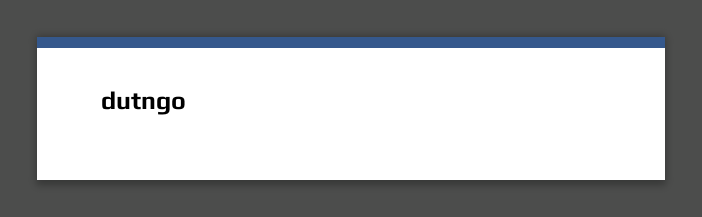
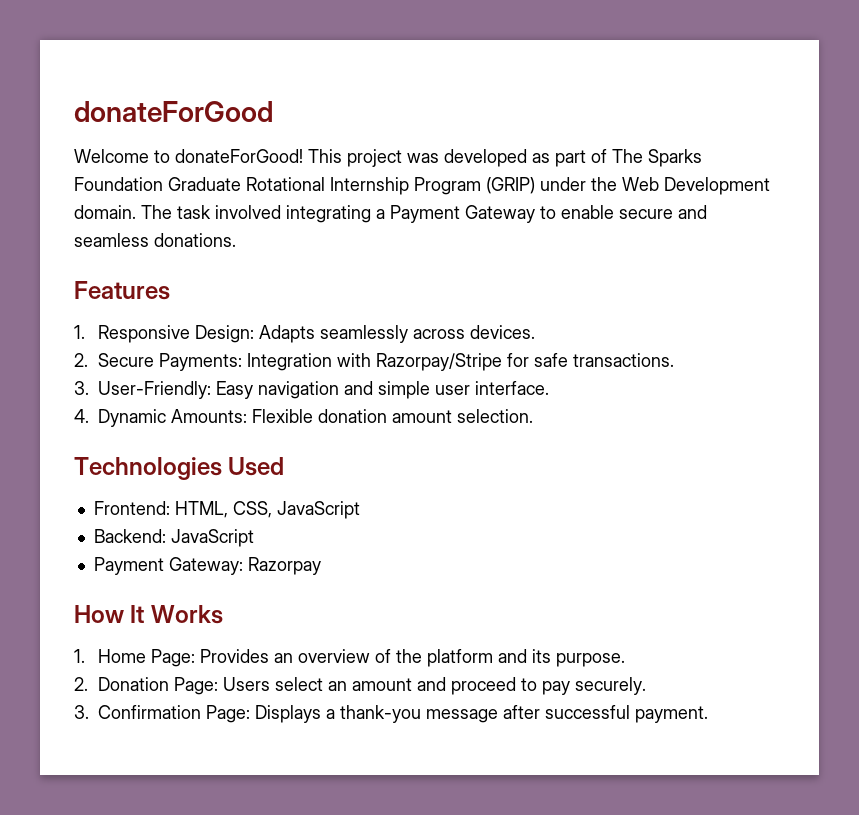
- dutngo
+ donateForGood
+ Welcome to donateForGood! This project was developed as part of The Sparks Foundation Graduate Rotational Internship Program (GRIP) under the Web Development domain. The task involved integrating a Payment Gateway to enable secure and seamless donations.
+ Features
+ 1. Responsive Design: Adapts seamlessly across devices.
+ 2. Secure Payments: Integration with Razorpay/Stripe for safe transactions.
+ 3. User-Friendly: Easy navigation and simple user interface.
+ 4. Dynamic Amounts: Flexible donation amount selection.
+ Technologies Used
+ Frontend: HTML, CSS, JavaScript
+ Backend: JavaScript
+ Payment Gateway: Razorpay
+ How It Works
+ 1. Home Page: Provides an overview of the platform and its purpose.
+ 2. Donation Page: Users select an amount and proceed to pay securely.
+ 3. Confirmation Page: Displays a thank-you message after successful payment.

